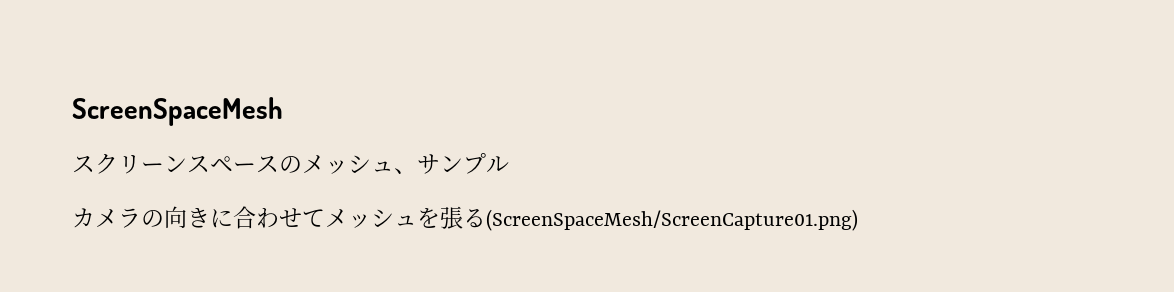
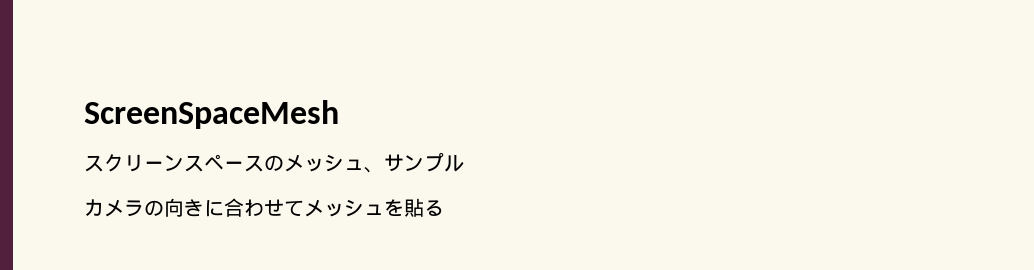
- カメラの向きに合わせてメッシュを張る(ScreenSpaceMesh/ScreenCapture01.png)
+ カメラの向きに合わせてメッシュを貼る

